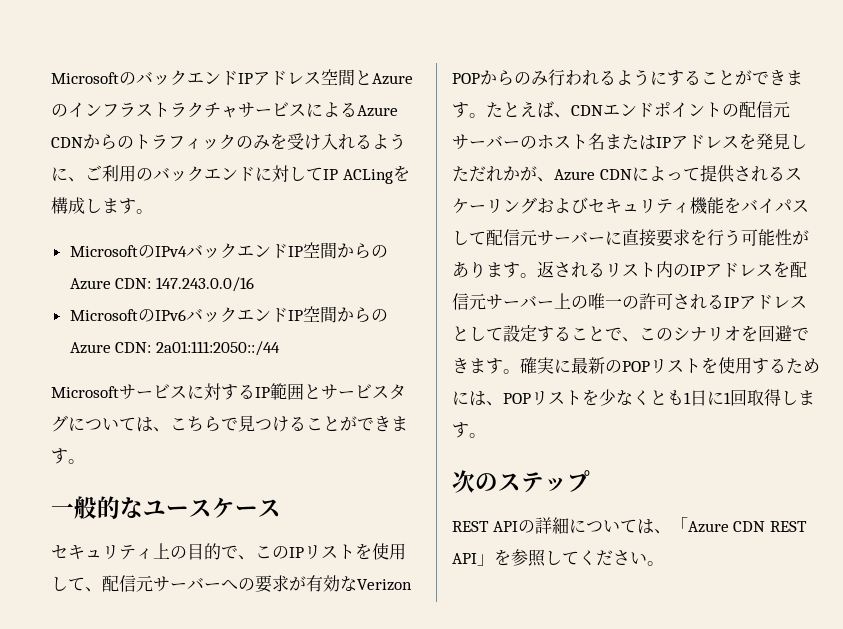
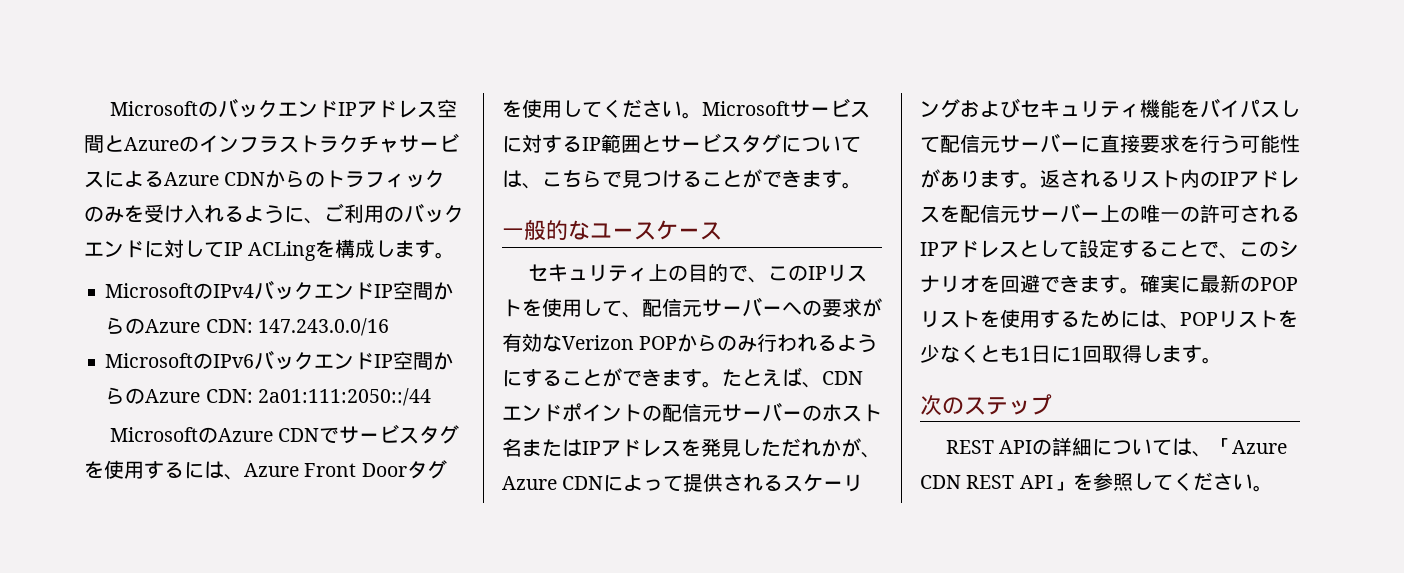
- Microsoftサービスに対するIP範囲とサービスタグについては、こちらで見つけることができます。
+ MicrosoftのAzure CDNでサービスタグを使用するには、Azure Front Doorタグを使用してください。Microsoftサービスに対するIP範囲とサービスタグについては、こちらで見つけることができます。

